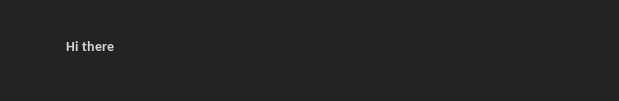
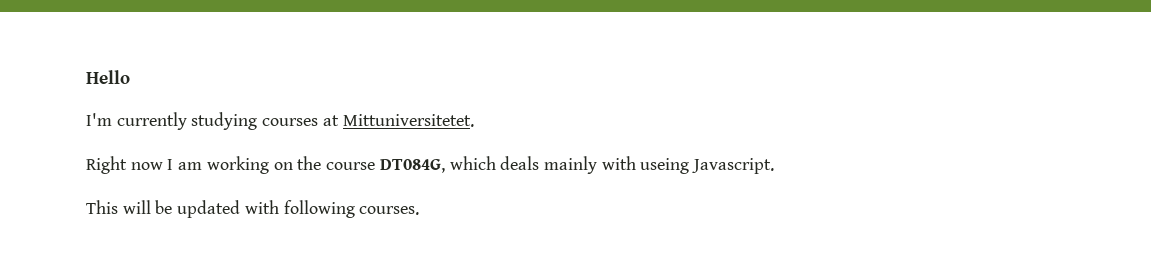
- Hi there
+ Hello
+ I'm currently studying courses at Mittuniversitetet.
+ Right now I am working on the course DT084G, which deals mainly with useing Javascript.
+ This will be updated with following courses.

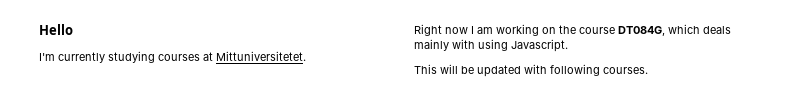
- Right now I am working on the course DT084G, which deals mainly with useing Javascript.
+ Right now I am working on the course DT084G, which deals mainly with using Javascript.

